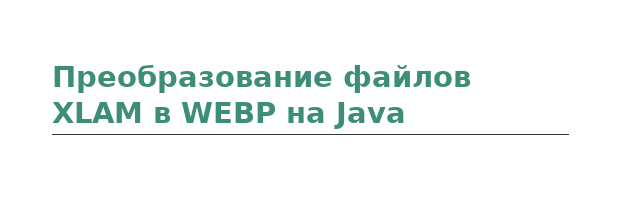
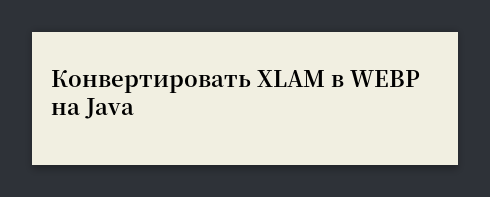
- Преобразование файлов XLAM в WEBP на Java
+ Конвертировать XLAM в WEBP на Java

